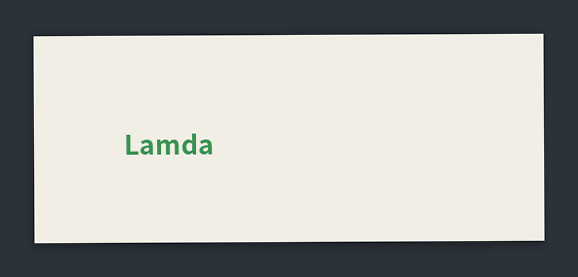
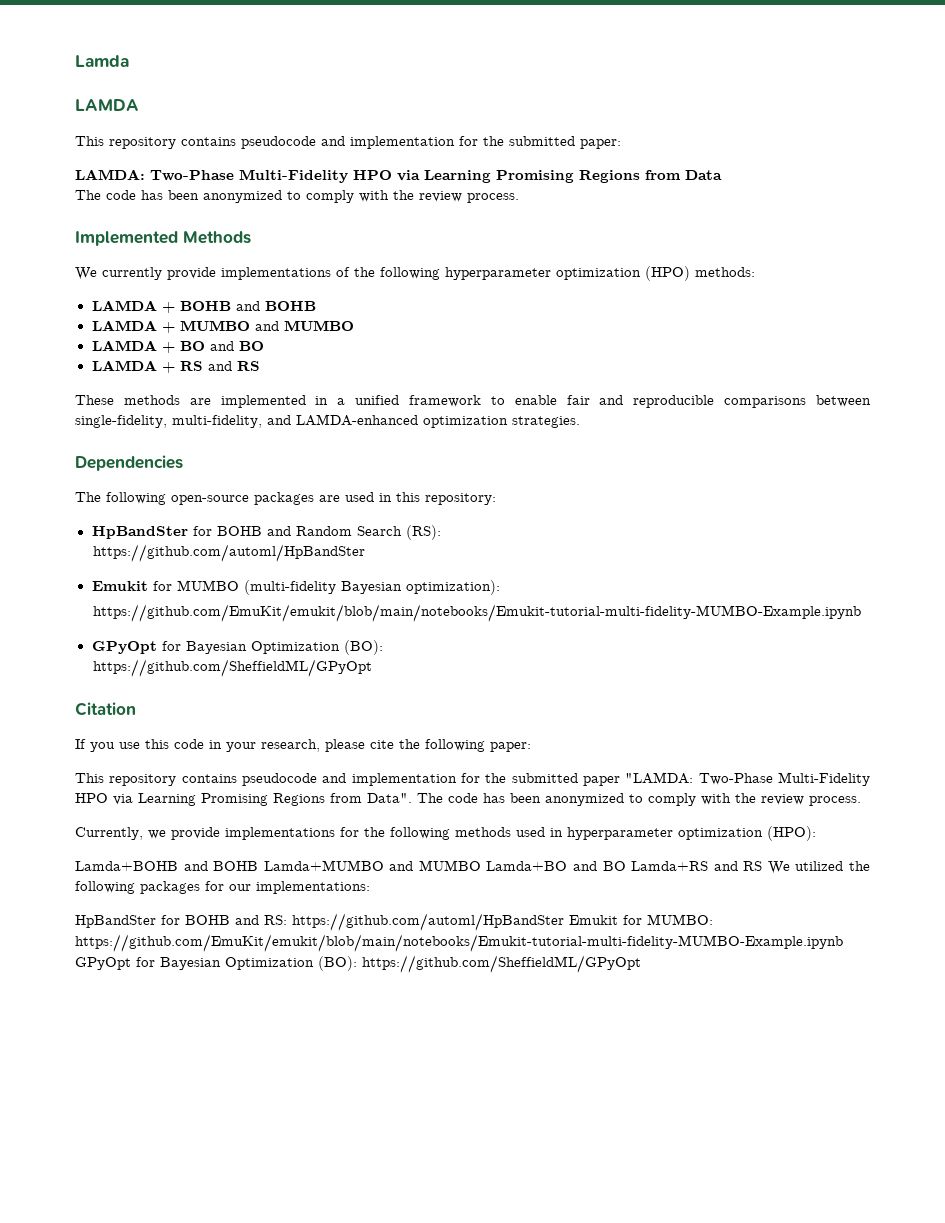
  Lamda
+ LAMDA
+ This repository contains pseudocode and implementation for the submitted paper:
+ LAMDA: Two-Phase Multi-Fidelity HPO via Learning Promising Regions from Data
+ The code has been anonymized to comply with the review process.
+ Implemented Methods
+ We currently provide implementations of the following hyperparameter optimization (HPO) methods:
+ LAMDA + BOHB and BOHB
+ LAMDA + MUMBO and MUMBO
+ LAMDA + BO and BO
+ LAMDA + RS and RS
+ These methods are implemented in a unified framework to enable fair and reproducible comparisons between single-fidelity, multi-fidelity, and LAMDA-enhanced optimization strategies.
+ Dependencies
+ The following open-source packages are used in this repository:
+ HpBandSter for BOHB and Random Search (RS):
+ https://github.com/automl/HpBandSter
+ Emukit for MUMBO (multi-fidelity Bayesian optimization):
+ https://github.com/EmuKit/emukit/blob/main/notebooks/Emukit-tutorial-multi-fidelity-MUMBO-Example.ipynb
+ GPyOpt for Bayesian Optimization (BO):
+ https://github.com/SheffieldML/GPyOpt
+ Citation
+ If you use this code in your research, please cite the following paper:
+ This repository contains pseudocode and implementation for the submitted paper "LAMDA: Two-Phase Multi-Fidelity HPO via Learning Promising Regions from Data". The code has been anonymized to comply with the review process.
+ Currently, we provide implementations for the following methods used in hyperparameter optimization (HPO):
+ Lamda+BOHB and BOHB Lamda+MUMBO and MUMBO Lamda+BO and BO Lamda+RS and RS We utilized the following packages for our implementations:
+ HpBandSter for BOHB and RS: https://github.com/automl/HpBandSter Emukit for MUMBO: https://github.com/EmuKit/emukit/blob/main/notebooks/Emukit-tutorial-multi-fidelity-MUMBO-Example.ipynb GPyOpt for Bayesian Optimization (BO): https://github.com/SheffieldML/GPyOpt

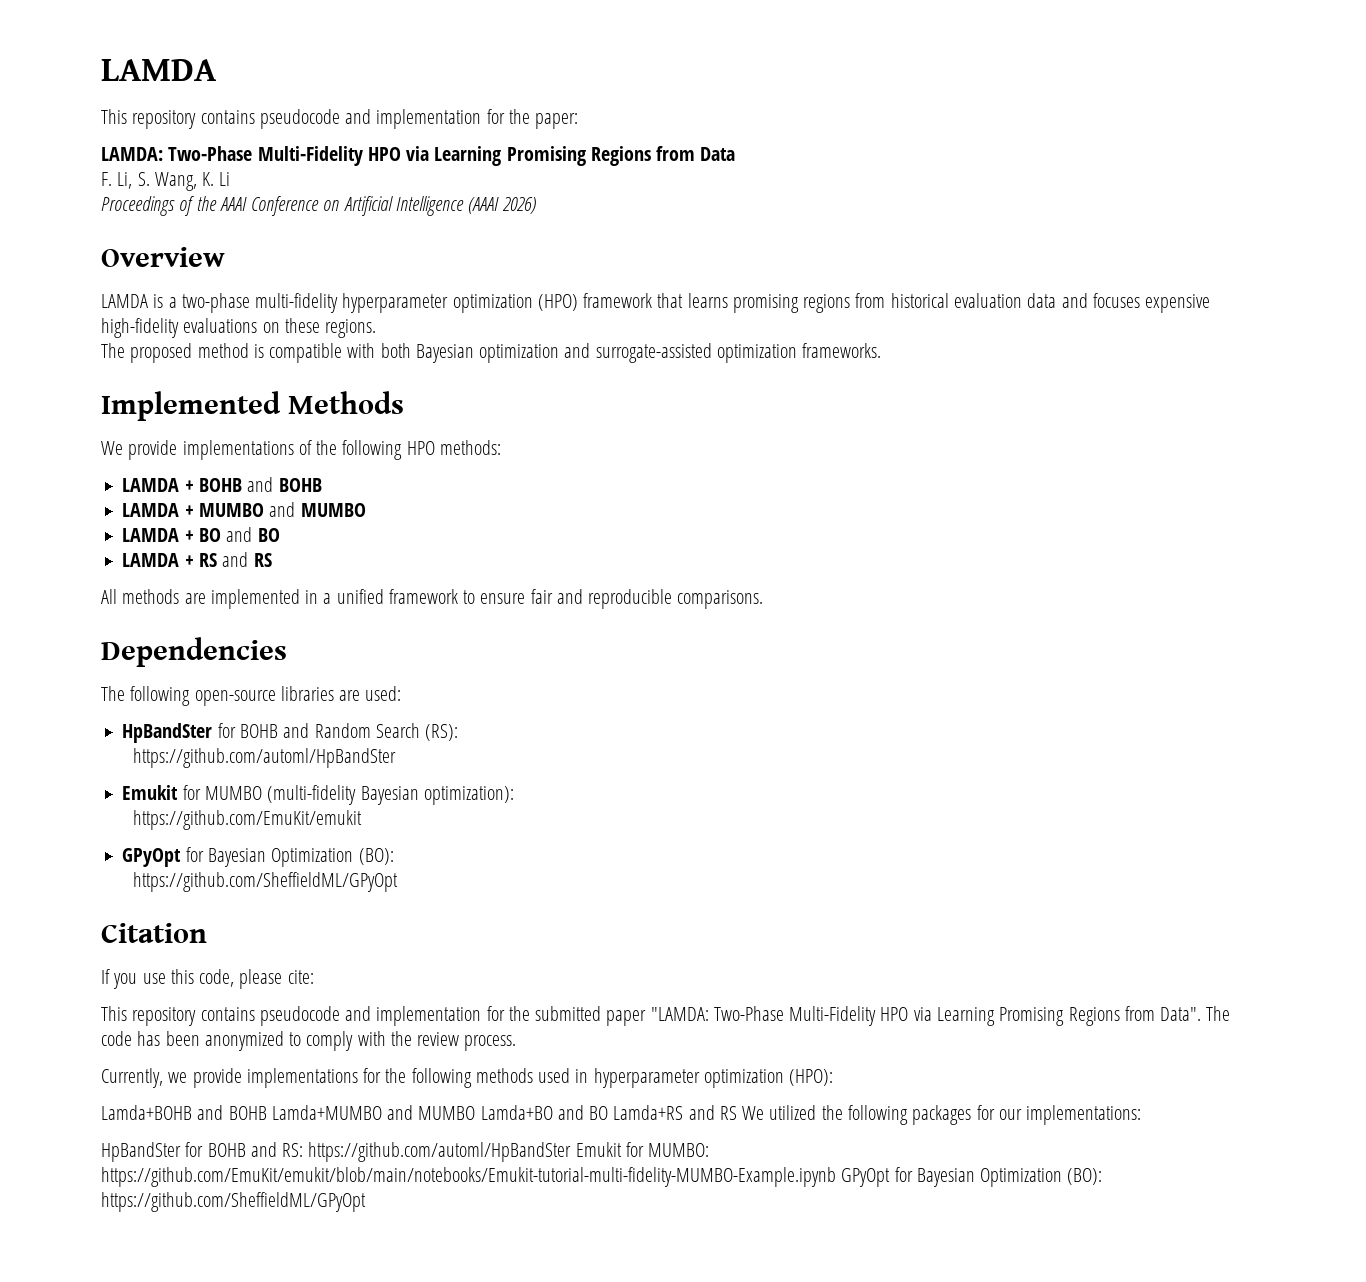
- Lamda
- This repository contains pseudocode and implementation for the submitted paper:
+ This repository contains pseudocode and implementation for the paper:
  LAMDA: Two-Phase Multi-Fidelity HPO via Learning Promising Regions from Data
- The code has been anonymized to comply with the review process.
+ F. Li, S. Wang, K. Li
+ Proceedings of the AAAI Conference on Artificial Intelligence (AAAI 2026)
+ Overview
+ LAMDA is a two-phase multi-fidelity hyperparameter optimization (HPO) framework that learns promising regions from historical evaluation data and focuses expensive high-fidelity evaluations on these regions.
+ The proposed method is compatible with both Bayesian optimization and surrogate-assisted optimization frameworks.
- We currently provide implementations of the following hyperparameter optimization (HPO) methods:
+ We provide implementations of the following HPO methods:
- These methods are implemented in a unified framework to enable fair and reproducible comparisons between single-fidelity, multi-fidelity, and LAMDA-enhanced optimization strategies.
+ All methods are implemented in a unified framework to ensure fair and reproducible comparisons.
  Dependencies
- The following open-source packages are used in this repository:
+ The following open-source libraries are used:
  Emukit for MUMBO (multi-fidelity Bayesian optimization):
- https://github.com/EmuKit/emukit/blob/main/notebooks/Emukit-tutorial-multi-fidelity-MUMBO-Example.ipynb
+ https://github.com/EmuKit/emukit
- If you use this code in your research, please cite the following paper:
+ If you use this code, please cite:

